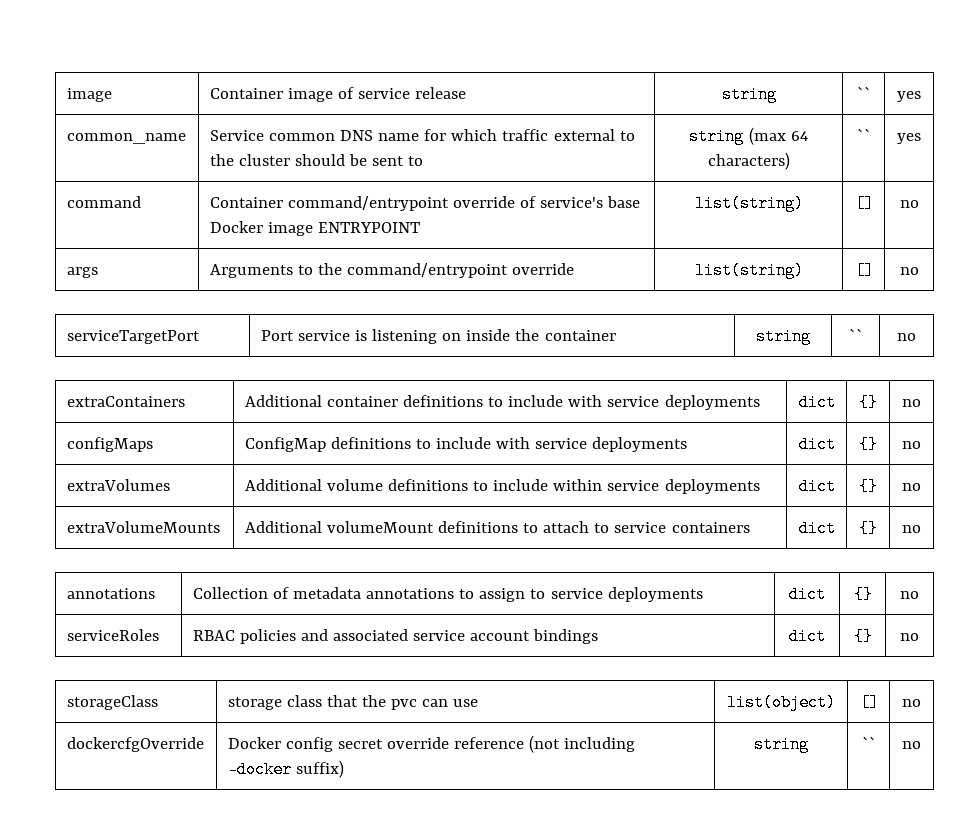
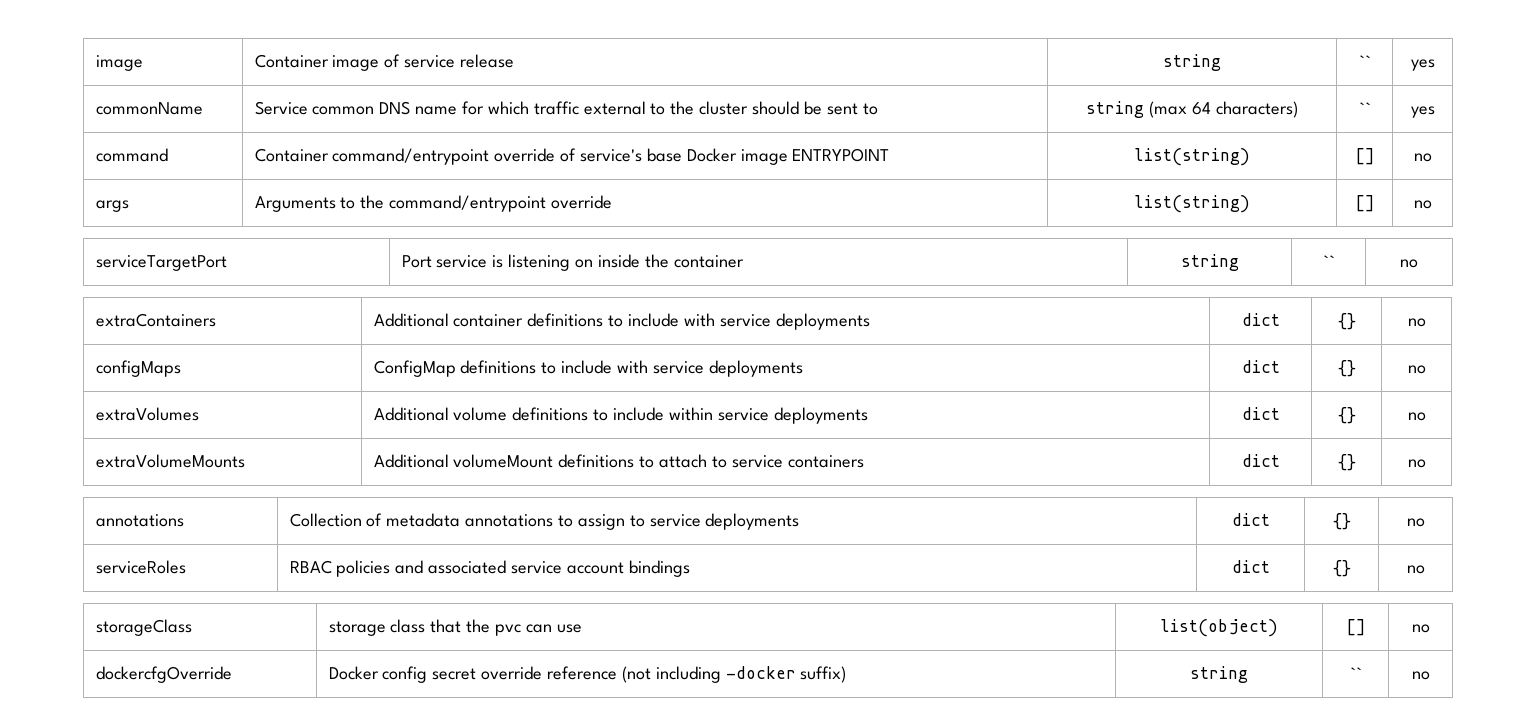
- common_name | Service common DNS name for which traffic external to the cluster should be sent to | string (max 64 characters) | `` | yes
+ commonName | Service common DNS name for which traffic external to the cluster should be sent to | string (max 64 characters) | `` | yes

